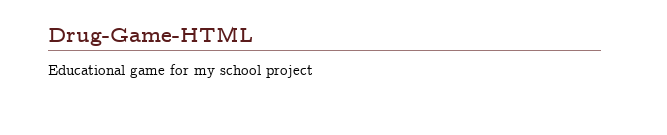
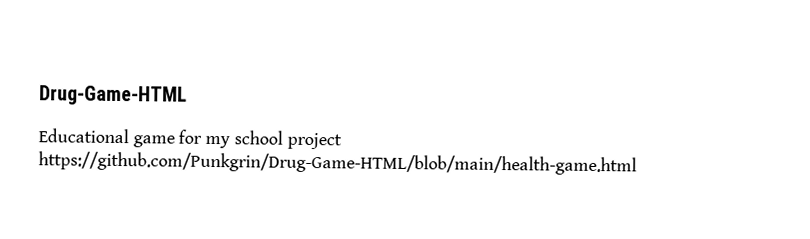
- Educational game for my school project
+ Educational game for my school project https://github.com/Punkgrin/Drug-Game-HTML/blob/main/health-game.html

